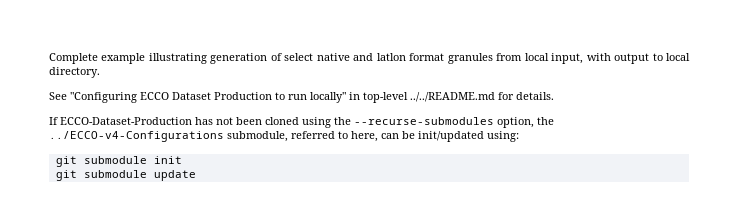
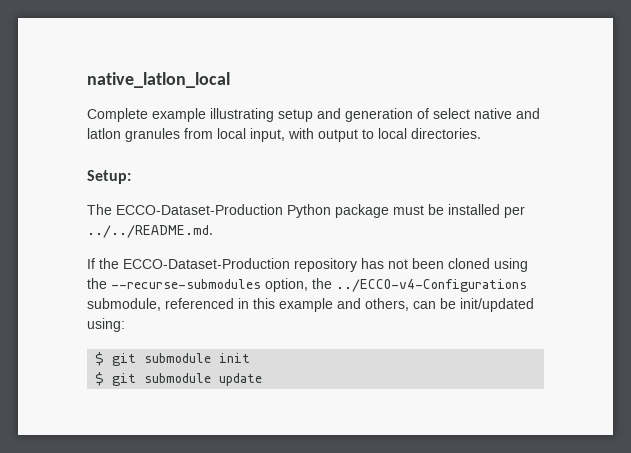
+ native_latlon_local
- Complete example illustrating generation of select native and latlon format granules from local input, with output to local directory.
- See "Configuring ECCO Dataset Production to run locally" in top-level ../../README.md for details.
- If ECCO-Dataset-Production has not been cloned using the --recurse-submodules option, the ../ECCO-v4-Configurations submodule, referred to here, can be init/updated using:
+ Complete example illustrating setup and generation of select native and latlon granules from local input, with output to local directories.
+ Setup:
+ The ECCO-Dataset-Production Python package must be installed per ../../README.md.
+ If the ECCO-Dataset-Production repository has not been cloned using the --recurse-submodules option, the ../ECCO-v4-Configurations submodule, referenced in this example and others, can be init/updated using:
- git submodule init
+ $ git submodule init
- git submodule update
+ $ git submodule update

